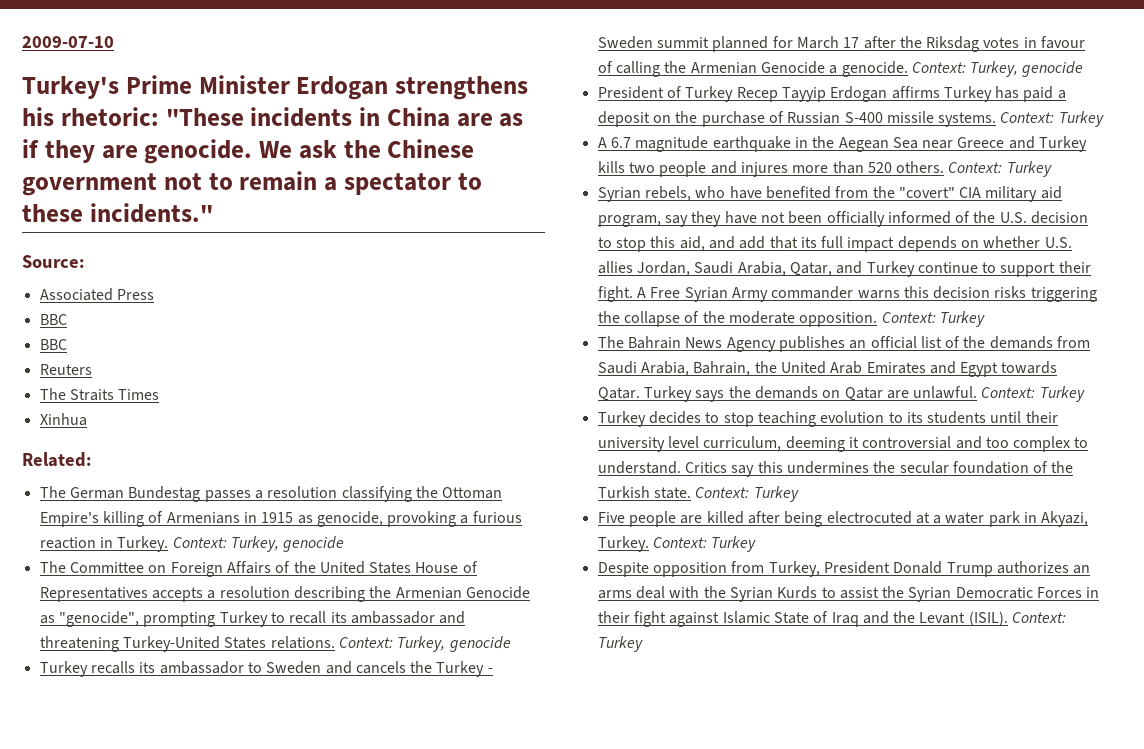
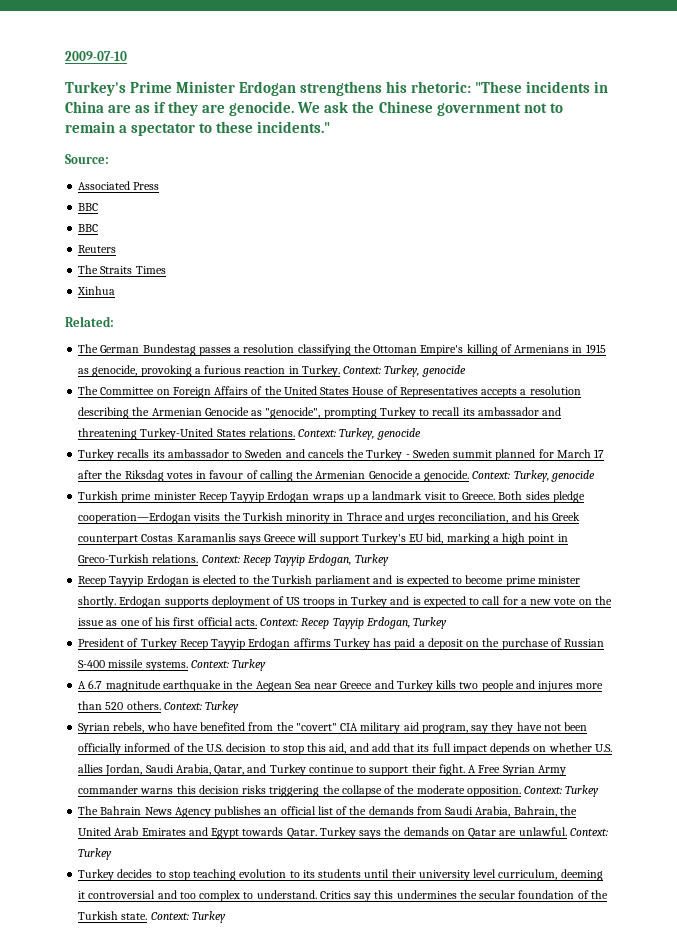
+ Turkish prime minister Recep Tayyip Erdogan wraps up a landmark visit to Greece. Both sides pledge cooperation—Erdogan visits the Turkish minority in Thrace and urges reconciliation, and his Greek counterpart Costas Karamanlis says Greece will support Turkey's EU bid, marking a high point in Greco-Turkish relations. Context: Recep Tayyip Erdogan, Turkey
+ Recep Tayyip Erdogan is elected to the Turkish parliament and is expected to become prime minister shortly. Erdogan supports deployment of US troops in Turkey and is expected to call for a new vote on the issue as one of his first official acts. Context: Recep Tayyip Erdogan, Turkey
- Five people are killed after being electrocuted at a water park in Akyazi, Turkey. Context: Turkey
- Despite opposition from Turkey, President Donald Trump authorizes an arms deal with the Syrian Kurds to assist the Syrian Democratic Forces in their fight against Islamic State of Iraq and the Levant (ISIL). Context: Turkey

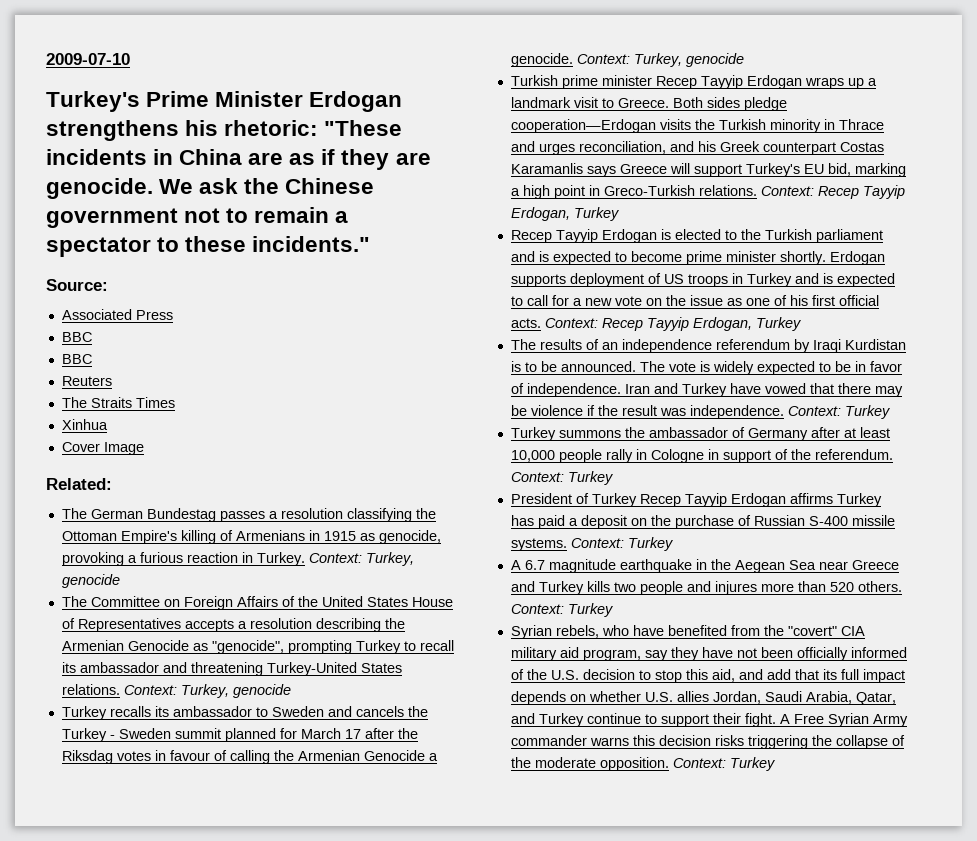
+ Cover Image
+ The results of an independence referendum by Iraqi Kurdistan is to be announced. The vote is widely expected to be in favor of independence. Iran and Turkey have vowed that there may be violence if the result was independence. Context: Turkey
+ Turkey summons the ambassador of Germany after at least 10,000 people rally in Cologne in support of the referendum. Context: Turkey
- The Bahrain News Agency publishes an official list of the demands from Saudi Arabia, Bahrain, the United Arab Emirates and Egypt towards Qatar. Turkey says the demands on Qatar are unlawful. Context: Turkey
- Turkey decides to stop teaching evolution to its students until their university level curriculum, deeming it controversial and too complex to understand. Critics say this undermines the secular foundation of the Turkish state. Context: Turkey

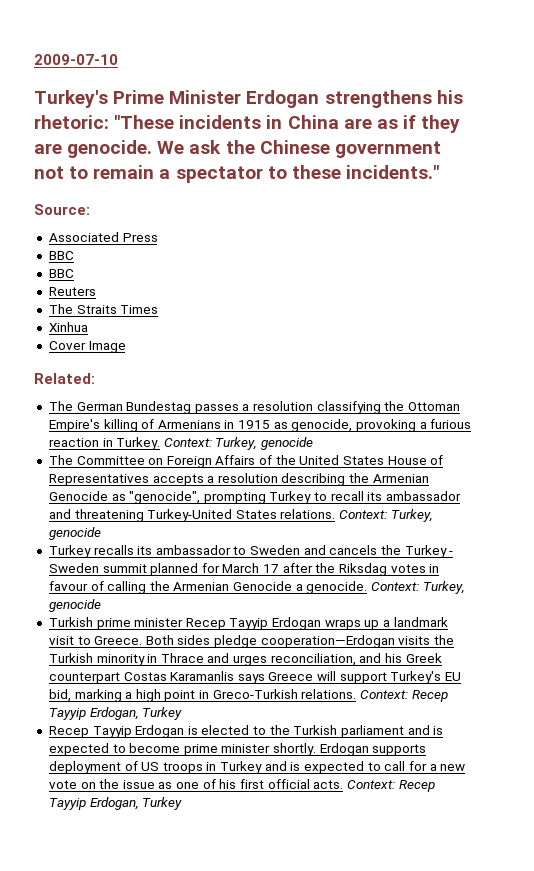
- The results of an independence referendum by Iraqi Kurdistan is to be announced. The vote is widely expected to be in favor of independence. Iran and Turkey have vowed that there may be violence if the result was independence. Context: Turkey
- Turkey summons the ambassador of Germany after at least 10,000 people rally in Cologne in support of the referendum. Context: Turkey
- President of Turkey Recep Tayyip Erdogan affirms Turkey has paid a deposit on the purchase of Russian S-400 missile systems. Context: Turkey
- A 6.7 magnitude earthquake in the Aegean Sea near Greece and Turkey kills two people and injures more than 520 others. Context: Turkey
- Syrian rebels, who have benefited from the "covert" CIA military aid program, say they have not been officially informed of the U.S. decision to stop this aid, and add that its full impact depends on whether U.S. allies Jordan, Saudi Arabia, Qatar, and Turkey continue to support their fight. A Free Syrian Army commander warns this decision risks triggering the collapse of the moderate opposition. Context: Turkey

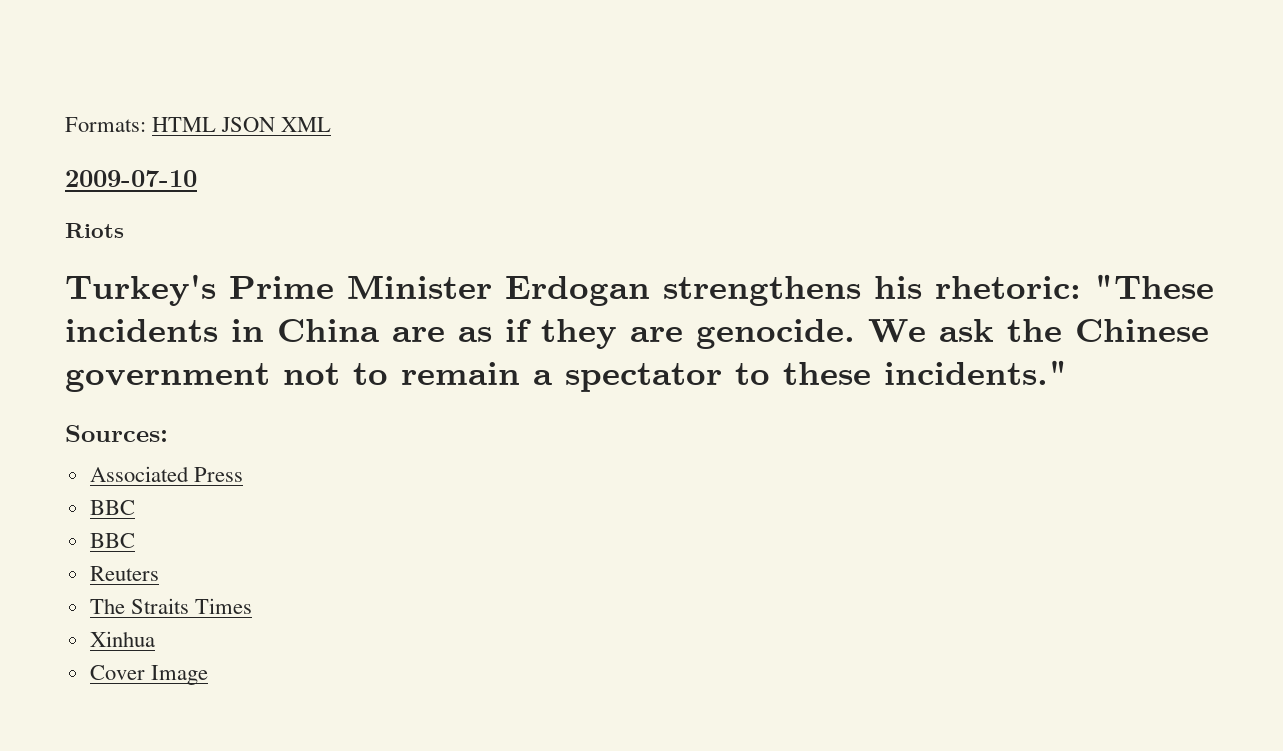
+ Formats: HTML JSON XML
+ Riots
- Source:
+ Sources:
- Related:
- The German Bundestag passes a resolution classifying the Ottoman Empire's killing of Armenians in 1915 as genocide, provoking a furious reaction in Turkey. Context: Turkey, genocide
- The Committee on Foreign Affairs of the United States House of Representatives accepts a resolution describing the Armenian Genocide as "genocide", prompting Turkey to recall its ambassador and threatening Turkey-United States relations. Context: Turkey, genocide
- Turkey recalls its ambassador to Sweden and cancels the Turkey - Sweden summit planned for March 17 after the Riksdag votes in favour of calling the Armenian Genocide a genocide. Context: Turkey, genocide
- Turkish prime minister Recep Tayyip Erdogan wraps up a landmark visit to Greece. Both sides pledge cooperation—Erdogan visits the Turkish minority in Thrace and urges reconciliation, and his Greek counterpart Costas Karamanlis says Greece will support Turkey's EU bid, marking a high point in Greco-Turkish relations. Context: Recep Tayyip Erdogan, Turkey
- Recep Tayyip Erdogan is elected to the Turkish parliament and is expected to become prime minister shortly. Erdogan supports deployment of US troops in Turkey and is expected to call for a new vote on the issue as one of his first official acts. Context: Recep Tayyip Erdogan, Turkey

